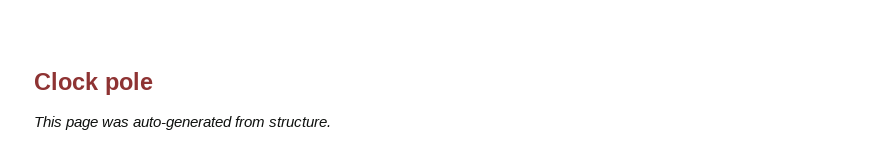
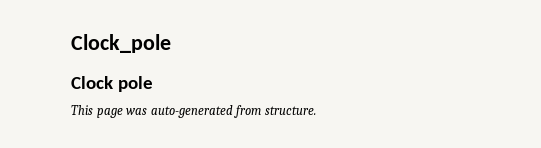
+ Clock_pole

